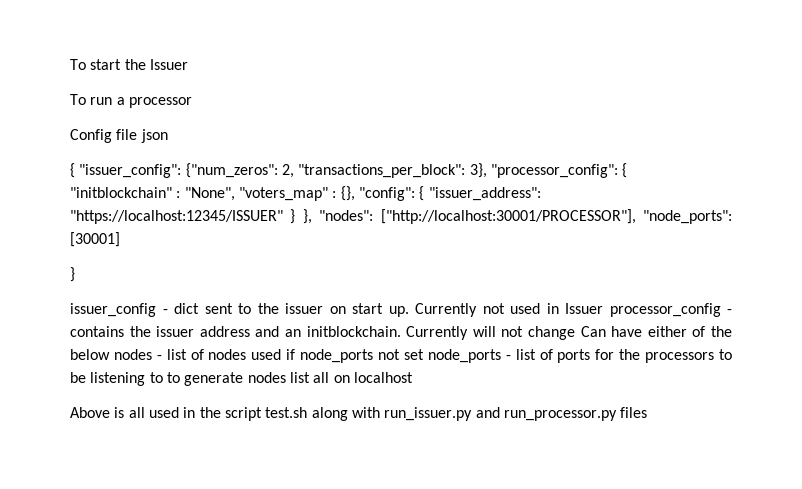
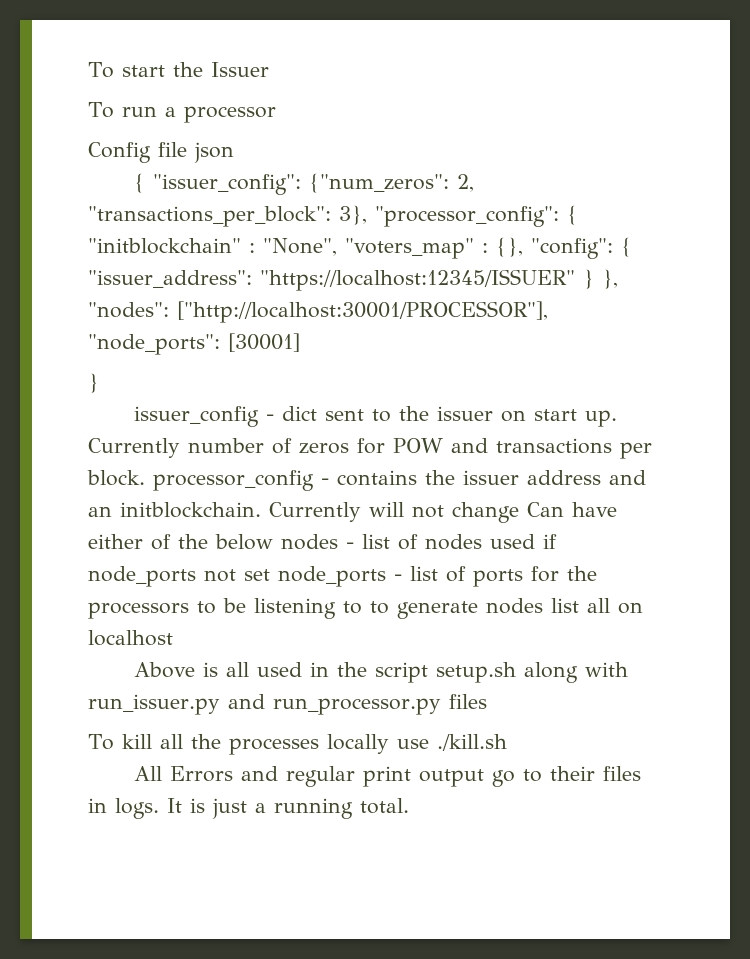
- Currently not used in Issuer processor_config - contains the issuer address and an initblockchain.
+ Currently number of zeros for POW and transactions per block. processor_config - contains the issuer address and an initblockchain.
- Above is all used in the script test.sh along with run_issuer.py and run_processor.py files
+ Above is all used in the script setup.sh along with run_issuer.py and run_processor.py files
+ To kill all the processes locally use ./kill.sh
+ All Errors and regular print output go to their files in logs. It is just a running total.

